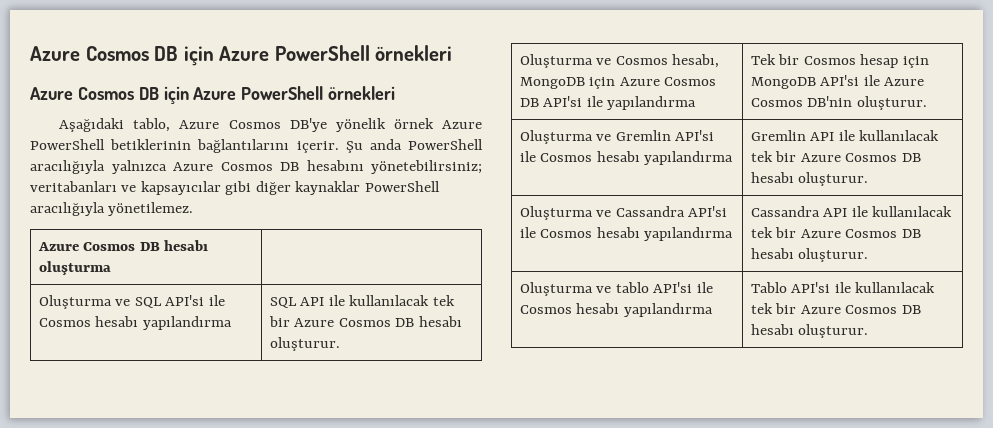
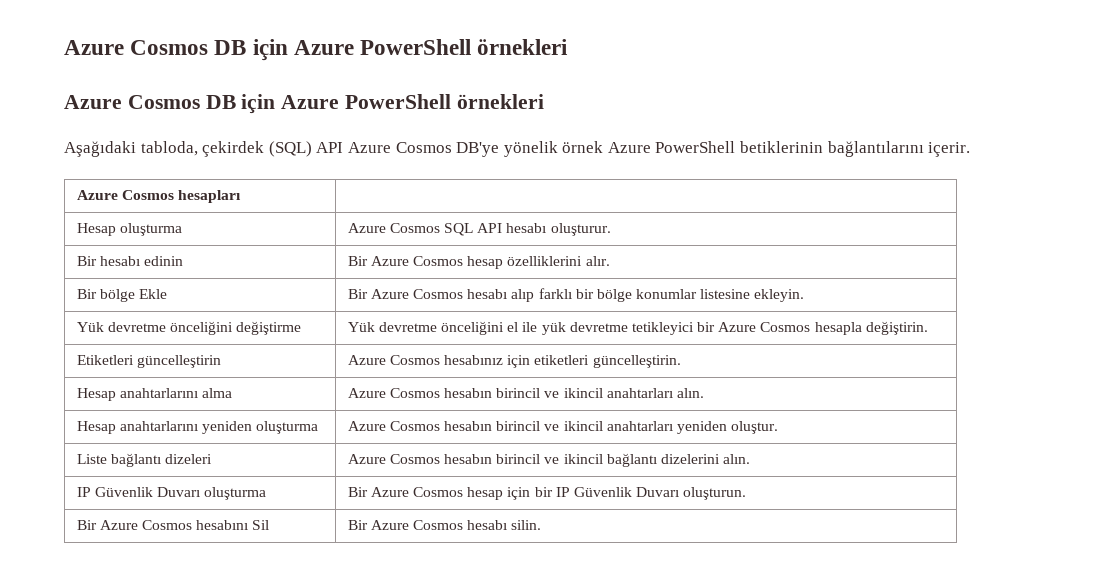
- Aşağıdaki tablo, Azure Cosmos DB'ye yönelik örnek Azure PowerShell betiklerinin bağlantılarını içerir. Şu anda PowerShell aracılığıyla yalnızca Azure Cosmos DB hesabını yönetebilirsiniz; veritabanları ve kapsayıcılar gibi diğer kaynaklar PowerShell aracılığıyla yönetilemez.
- Azure Cosmos DB hesabı oluşturma |
- Oluşturma ve SQL API'si ile Cosmos hesabı yapılandırma | SQL API ile kullanılacak tek bir Azure Cosmos DB hesabı oluşturur.
- Oluşturma ve Cosmos hesabı, MongoDB için Azure Cosmos DB API'si ile yapılandırma | Tek bir Cosmos hesap için MongoDB API'si ile Azure Cosmos DB'nin oluşturur.
- Oluşturma ve Gremlin API'si ile Cosmos hesabı yapılandırma | Gremlin API ile kullanılacak tek bir Azure Cosmos DB hesabı oluşturur.
- Oluşturma ve Cassandra API'si ile Cosmos hesabı yapılandırma | Cassandra API ile kullanılacak tek bir Azure Cosmos DB hesabı oluşturur.
- Oluşturma ve tablo API'si ile Cosmos hesabı yapılandırma | Tablo API'si ile kullanılacak tek bir Azure Cosmos DB hesabı oluşturur.
+ Aşağıdaki tabloda, çekirdek (SQL) API Azure Cosmos DB'ye yönelik örnek Azure PowerShell betiklerinin bağlantılarını içerir.
+ Azure Cosmos hesapları |
+ Hesap oluşturma | Azure Cosmos SQL API hesabı oluşturur.
+ Bir hesabı edinin | Bir Azure Cosmos hesap özelliklerini alır.
+ Bir bölge Ekle | Bir Azure Cosmos hesabı alıp farklı bir bölge konumlar listesine ekleyin.
+ Yük devretme önceliğini değiştirme | Yük devretme önceliğini el ile yük devretme tetikleyici bir Azure Cosmos hesapla değiştirin.
+ Etiketleri güncelleştirin | Azure Cosmos hesabınız için etiketleri güncelleştirin.
+ Hesap anahtarlarını alma | Azure Cosmos hesabın birincil ve ikincil anahtarları alın.
+ Hesap anahtarlarını yeniden oluşturma | Azure Cosmos hesabın birincil ve ikincil anahtarları yeniden oluştur.
+ Liste bağlantı dizeleri | Azure Cosmos hesabın birincil ve ikincil bağlantı dizelerini alın.
+ IP Güvenlik Duvarı oluşturma | Bir Azure Cosmos hesap için bir IP Güvenlik Duvarı oluşturun.
+ Bir Azure Cosmos hesabını Sil | Bir Azure Cosmos hesabı silin.

